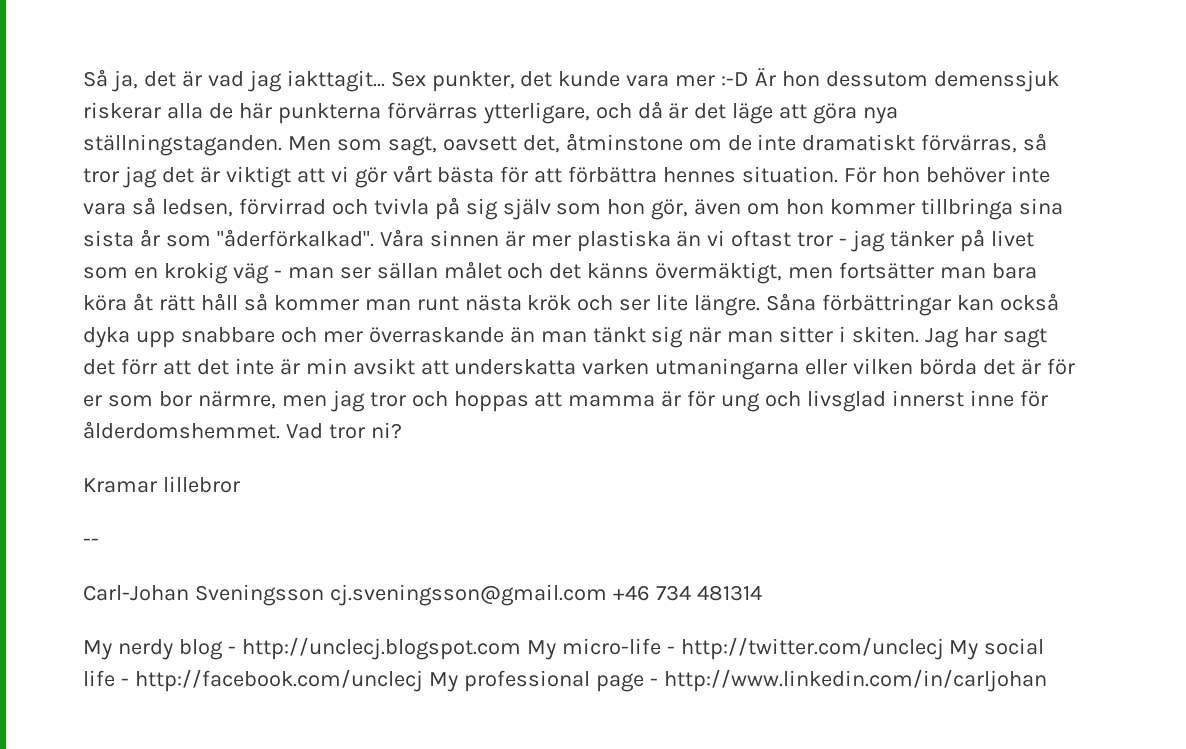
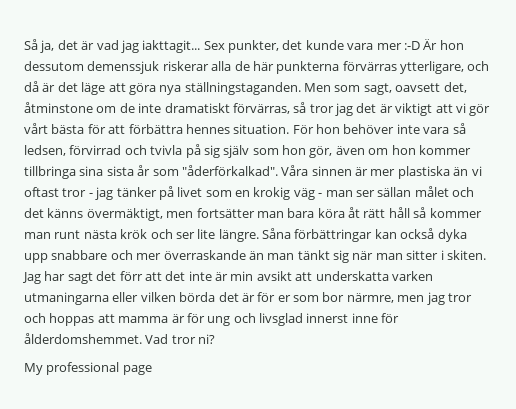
- Kramar lillebror
- --
- Carl-Johan Sveningsson cj.sveningsson@gmail.com +46 734 481314
- My nerdy blog - http://unclecj.blogspot.com My micro-life - http://twitter.com/unclecj My social life - http://facebook.com/unclecj My professional page - http://www.linkedin.com/in/carljohan
+ My professional page

